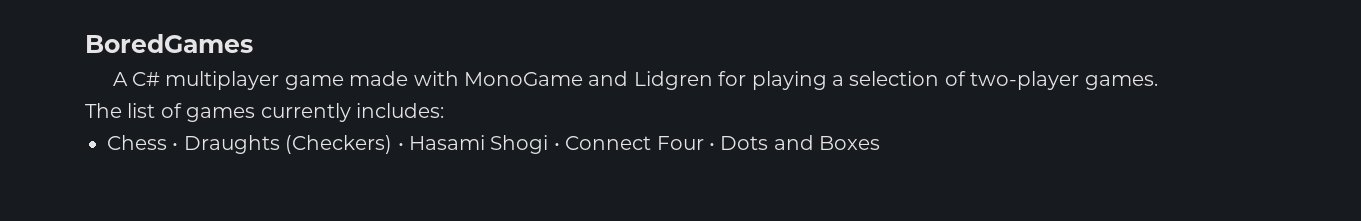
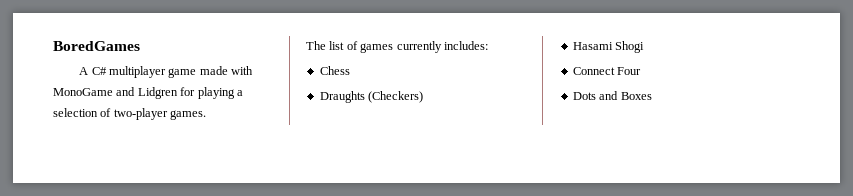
- Chess • Draughts (Checkers) • Hasami Shogi • Connect Four • Dots and Boxes
+ Chess
+ Draughts (Checkers)
+ Hasami Shogi
+ Connect Four
+ Dots and Boxes

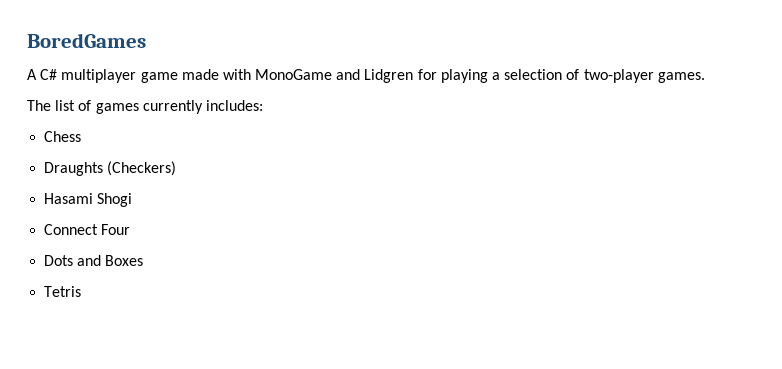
+ Tetris

